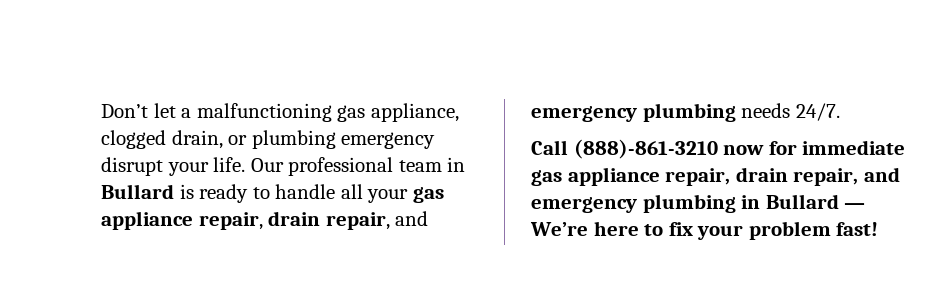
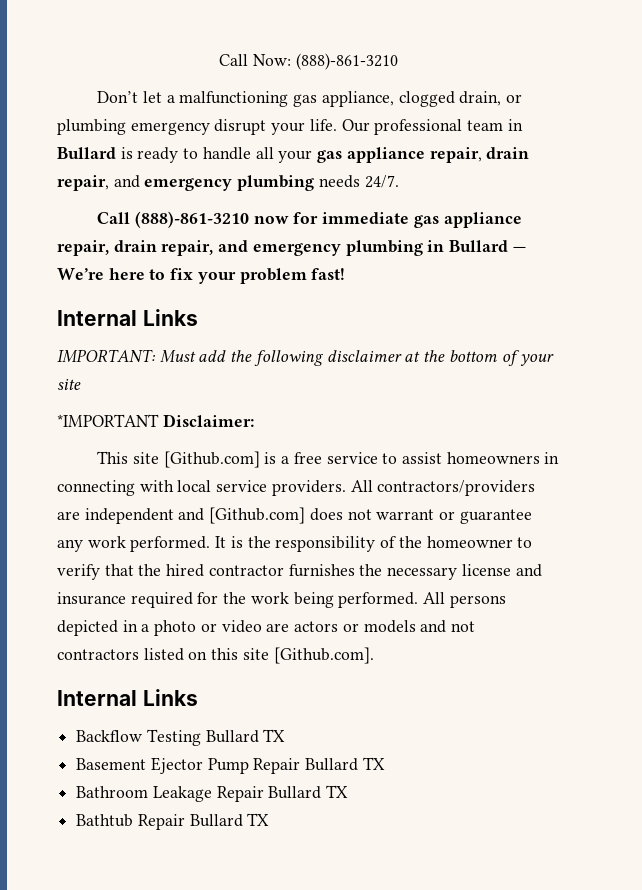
+ Call Now: (888)-861-3210
  Call (888)-861-3210 now for immediate gas appliance repair, drain repair, and emergency plumbing in Bullard — We’re here to fix your problem fast!
+ Internal Links
+ IMPORTANT: Must add the following disclaimer at the bottom of your site
+ *IMPORTANT Disclaimer:
+ This site [Github.com] is a free service to assist homeowners in connecting with local service providers. All contractors/providers are independent and [Github.com] does not warrant or guarantee any work performed. It is the responsibility of the homeowner to verify that the hired contractor furnishes the necessary license and insurance required for the work being performed. All persons depicted in a photo or video are actors or models and not contractors listed on this site [Github.com].
+ Internal Links
+ Backflow Testing Bullard TX
+ Basement Ejector Pump Repair Bullard TX
+ Bathroom Leakage Repair Bullard TX
+ Bathtub Repair Bullard TX

